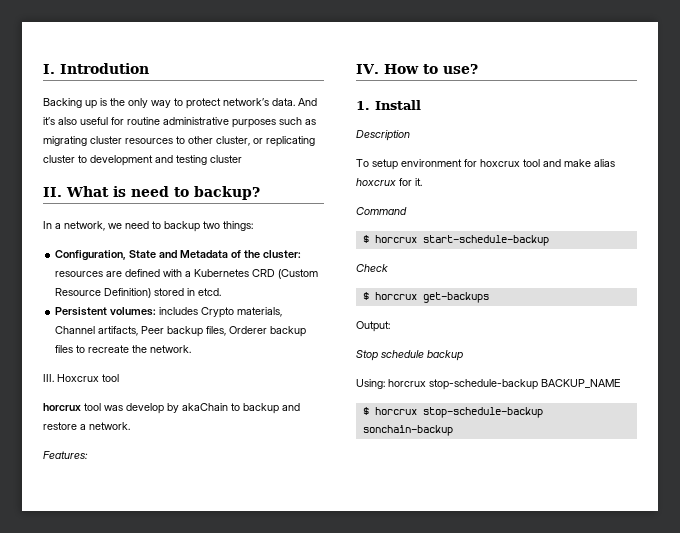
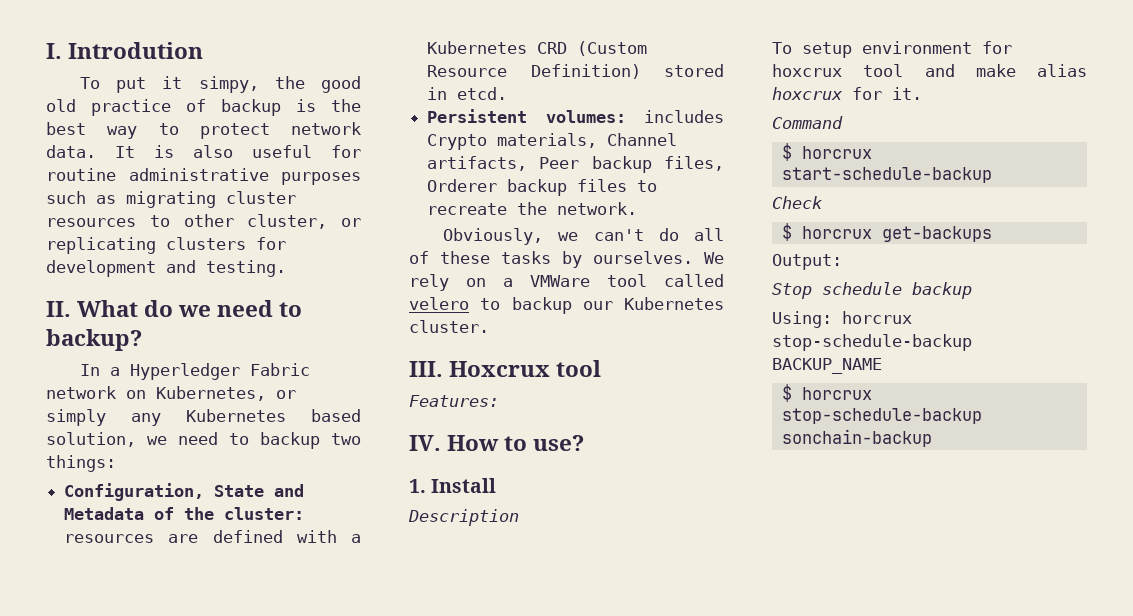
- Backing up is the only way to protect network’s data. And it’s also useful for routine administrative purposes such as migrating cluster resources to other cluster, or replicating cluster to development and testing cluster
+ To put it simpy, the good old practice of backup is the best way to protect network data. It is also useful for routine administrative purposes such as migrating cluster resources to other cluster, or replicating clusters for development and testing.
- II. What is need to backup?
+ II. What do we need to backup?
- In a network, we need to backup two things:
+ In a Hyperledger Fabric network on Kubernetes, or simply any Kubernetes based solution, we need to backup two things:
+ Obviously, we can't do all of these tasks by ourselves. We rely on a VMWare tool called velero to backup our Kubernetes cluster.
  III. Hoxcrux tool
- horcrux tool was develop by akaChain to backup and restore a network.

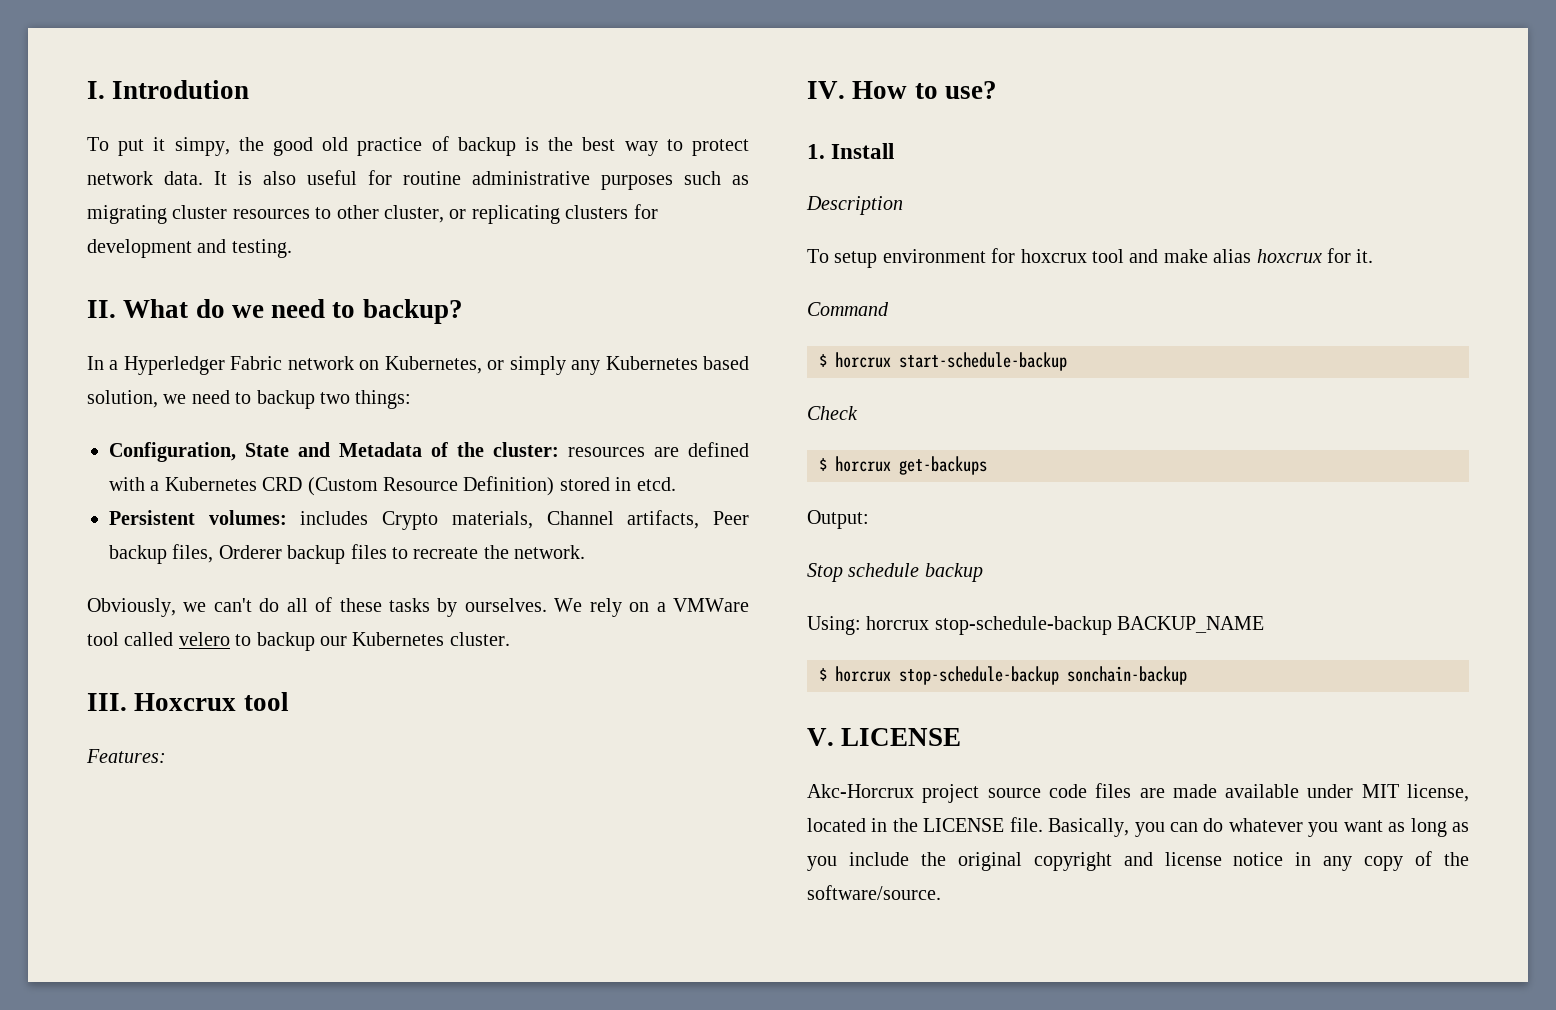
+ V. LICENSE
+ Akc-Horcrux project source code files are made available under MIT license, located in the LICENSE file. Basically, you can do whatever you want as long as you include the original copyright and license notice in any copy of the software/source.

